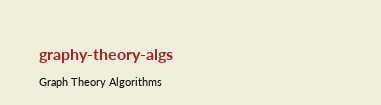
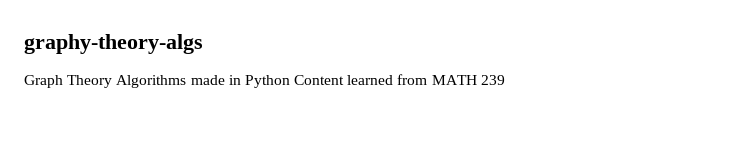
- Graph Theory Algorithms
+ Graph Theory Algorithms made in Python Content learned from MATH 239

